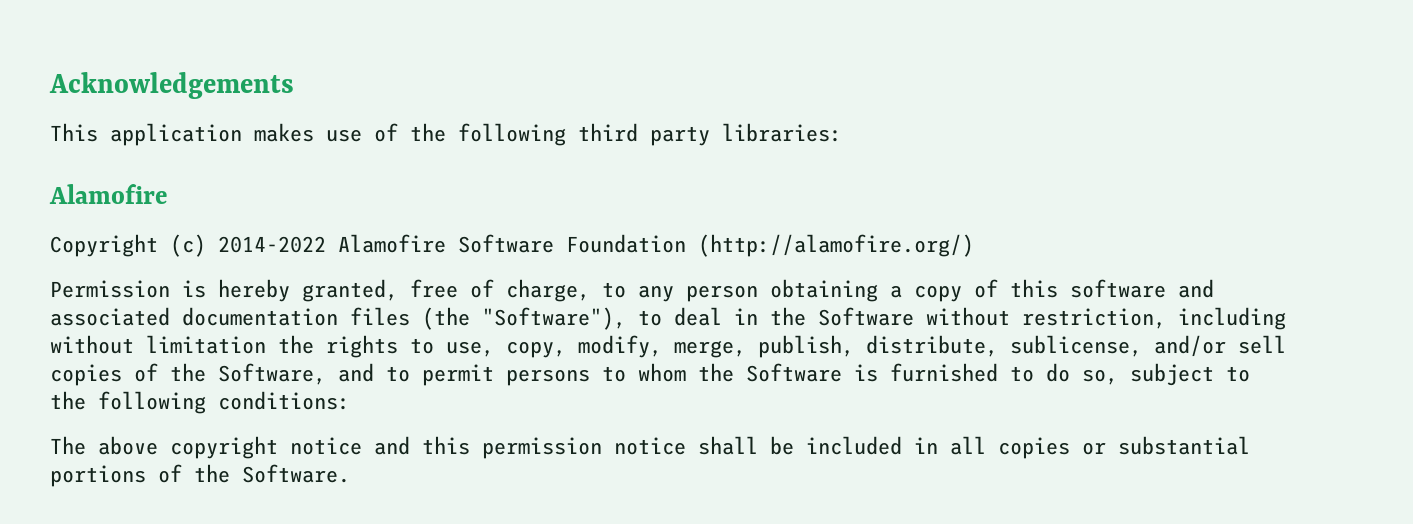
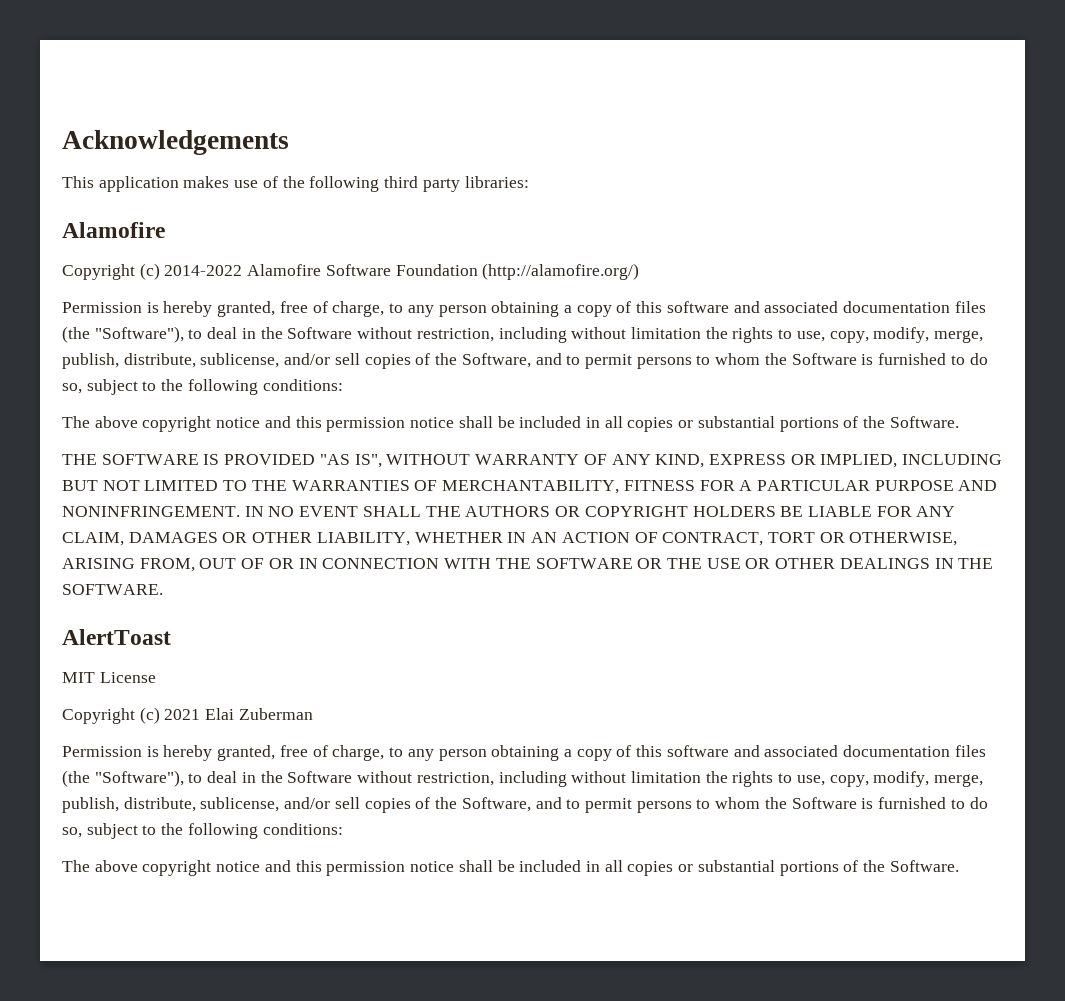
+ THE SOFTWARE IS PROVIDED "AS IS", WITHOUT WARRANTY OF ANY KIND, EXPRESS OR IMPLIED, INCLUDING BUT NOT LIMITED TO THE WARRANTIES OF MERCHANTABILITY, FITNESS FOR A PARTICULAR PURPOSE AND NONINFRINGEMENT. IN NO EVENT SHALL THE AUTHORS OR COPYRIGHT HOLDERS BE LIABLE FOR ANY CLAIM, DAMAGES OR OTHER LIABILITY, WHETHER IN AN ACTION OF CONTRACT, TORT OR OTHERWISE, ARISING FROM, OUT OF OR IN CONNECTION WITH THE SOFTWARE OR THE USE OR OTHER DEALINGS IN THE SOFTWARE.
+ AlertToast
+ MIT License
+ Copyright (c) 2021 Elai Zuberman
+ Permission is hereby granted, free of charge, to any person obtaining a copy of this software and associated documentation files (the "Software"), to deal in the Software without restriction, including without limitation the rights to use, copy, modify, merge, publish, distribute, sublicense, and/or sell copies of the Software, and to permit persons to whom the Software is furnished to do so, subject to the following conditions:
+ The above copyright notice and this permission notice shall be included in all copies or substantial portions of the Software.

